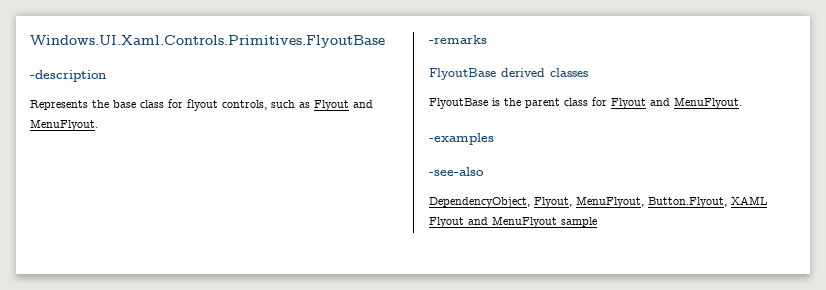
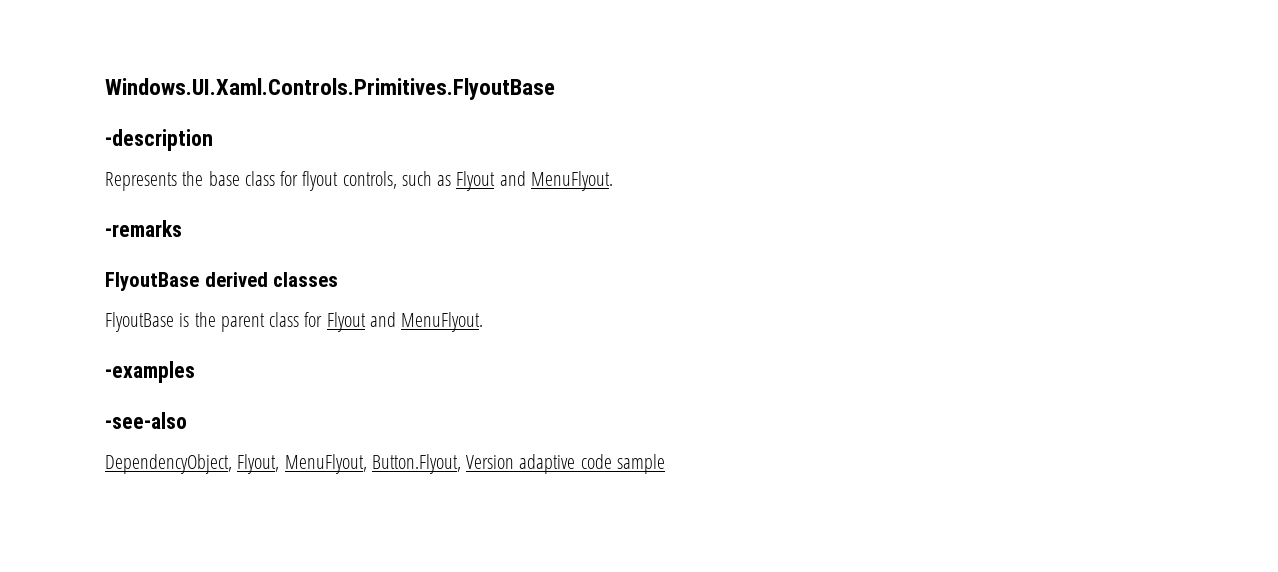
- DependencyObject, Flyout, MenuFlyout, Button.Flyout, XAML Flyout and MenuFlyout sample
+ DependencyObject, Flyout, MenuFlyout, Button.Flyout, Version adaptive code sample

